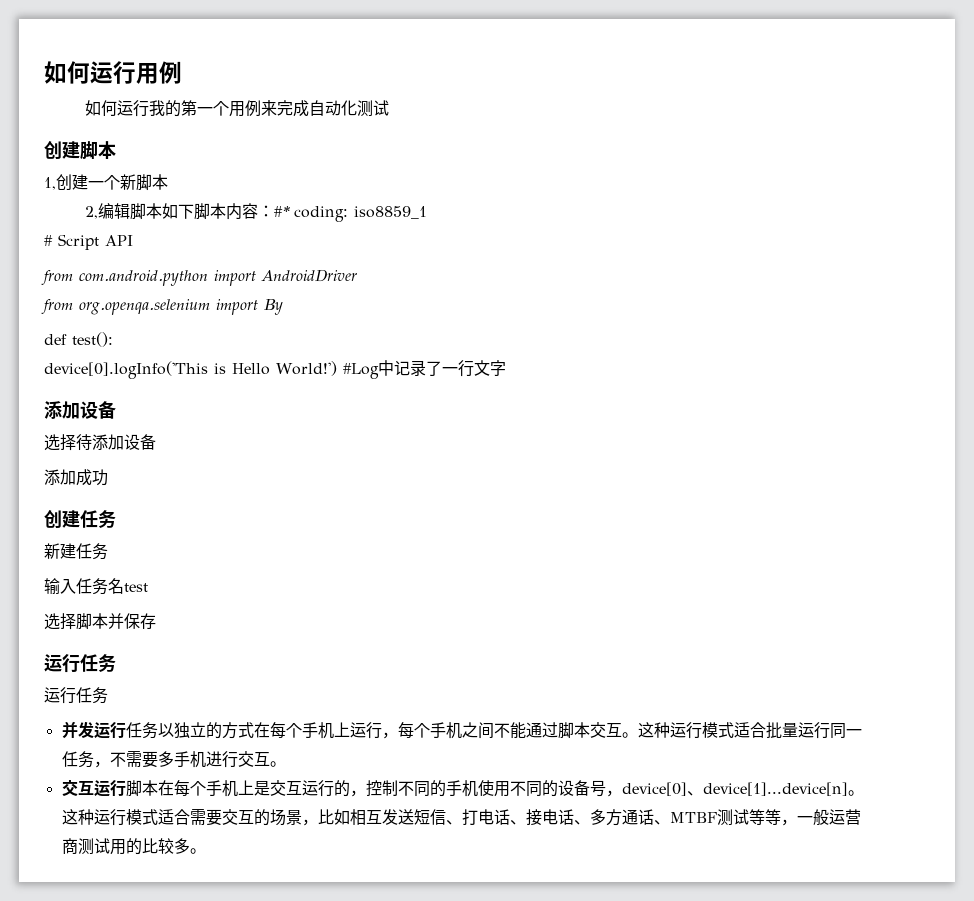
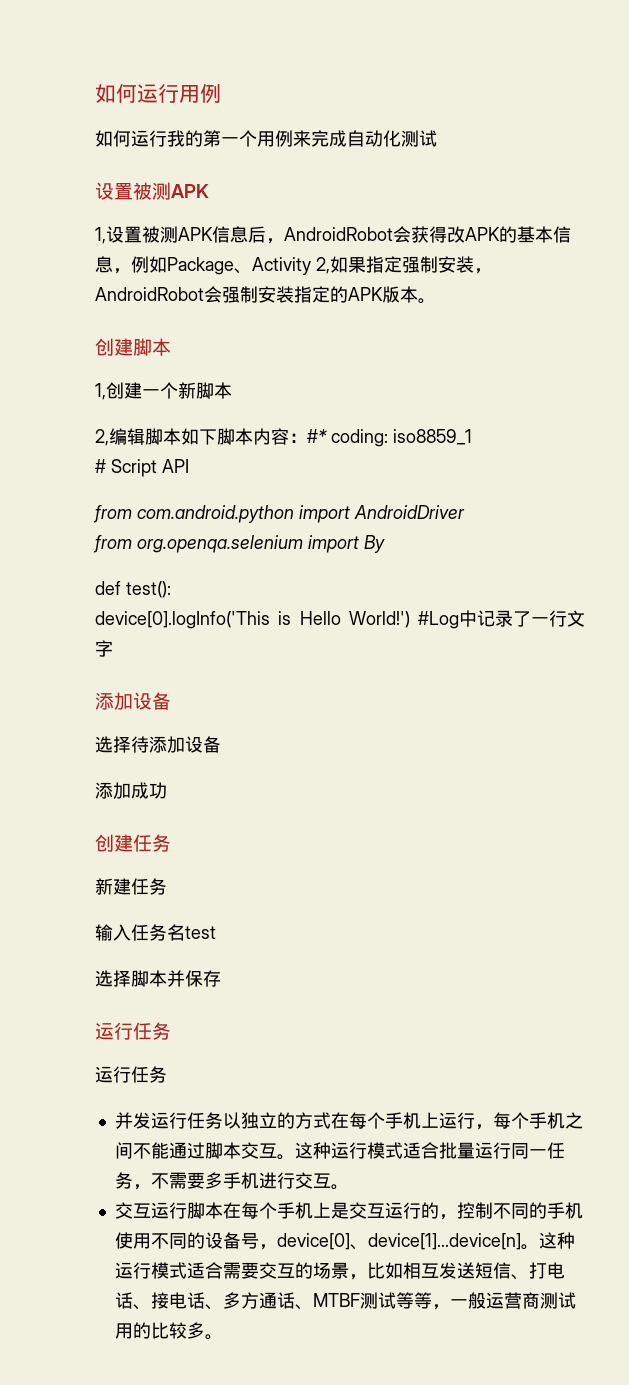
  如何运行我的第一个用例来完成自动化测试
+ 设置被测APK
+ 1,设置被测APK信息后，AndroidRobot会获得改APK的基本信息，例如Package、Activity 2,如果指定强制安装，AndroidRobot会强制安装指定的APK版本。

